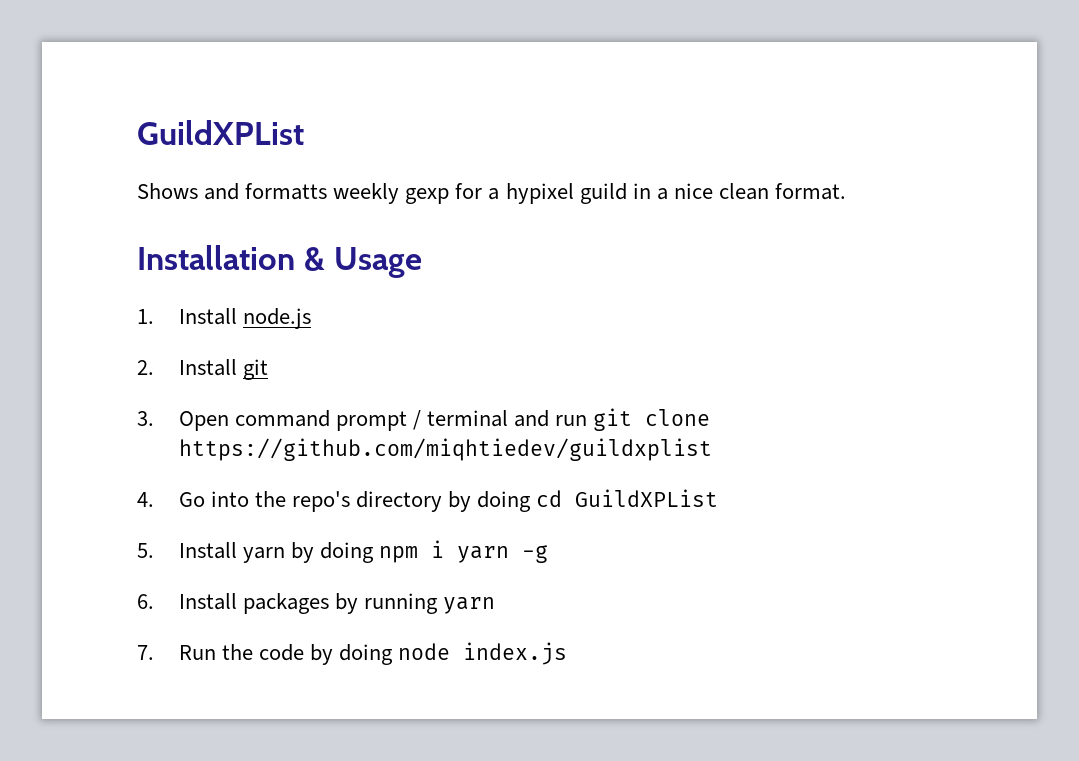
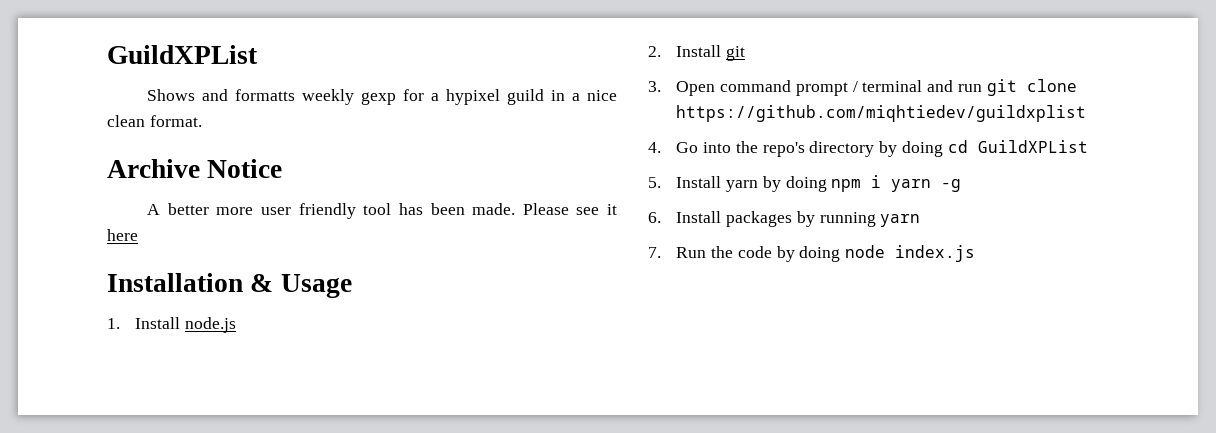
+ Archive Notice
+ A better more user friendly tool has been made. Please see it here

